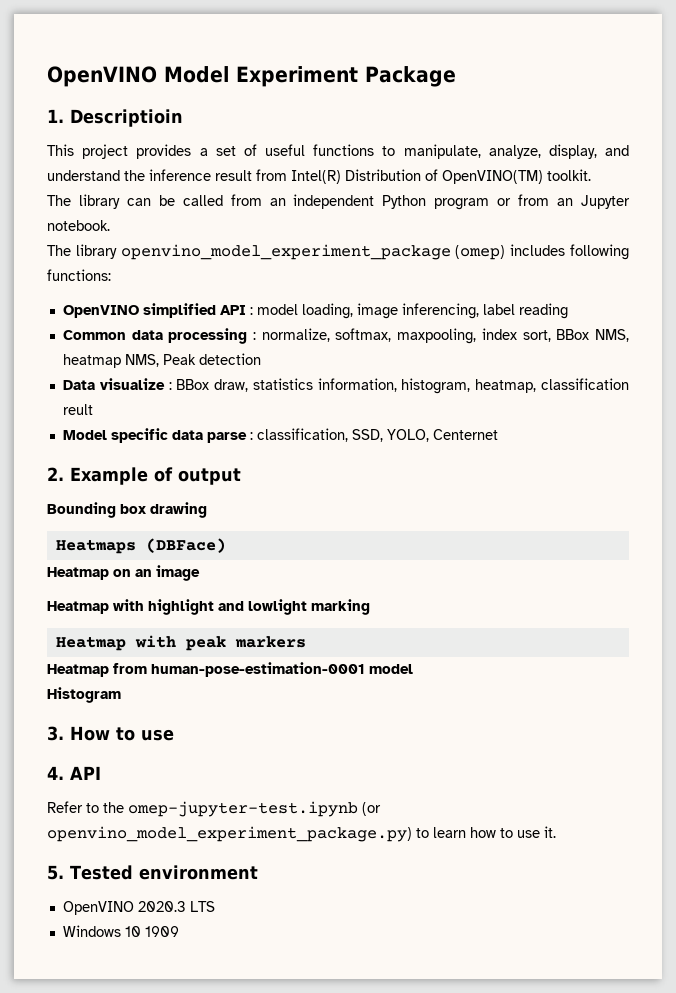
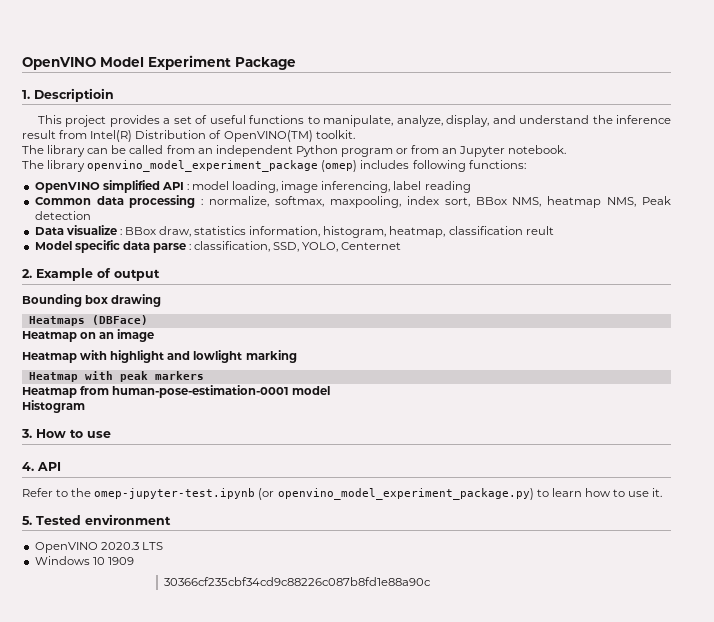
+ 30366cf235cbf34cd9c88226c087b8fd1e88a90c

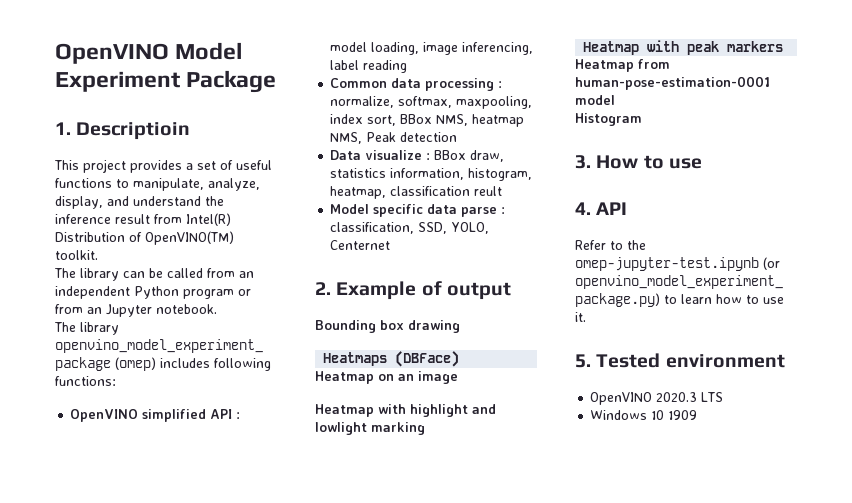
- 30366cf235cbf34cd9c88226c087b8fd1e88a90c

